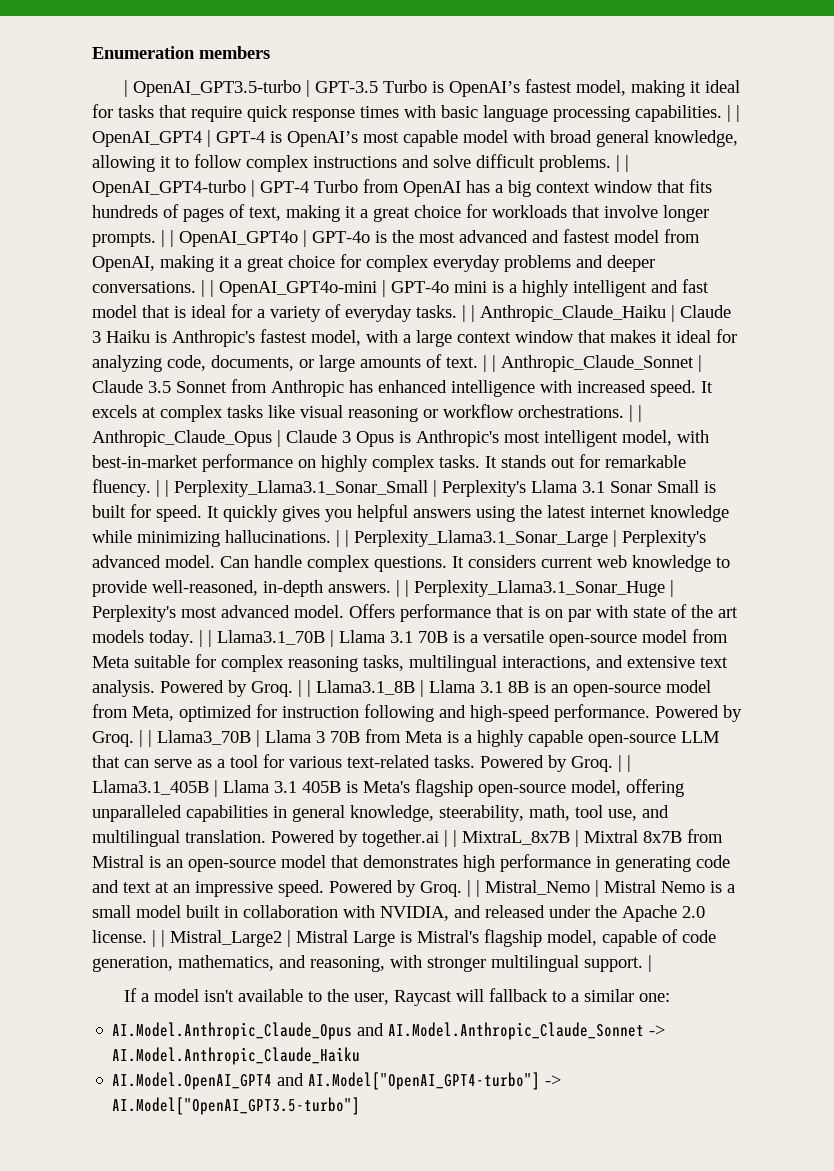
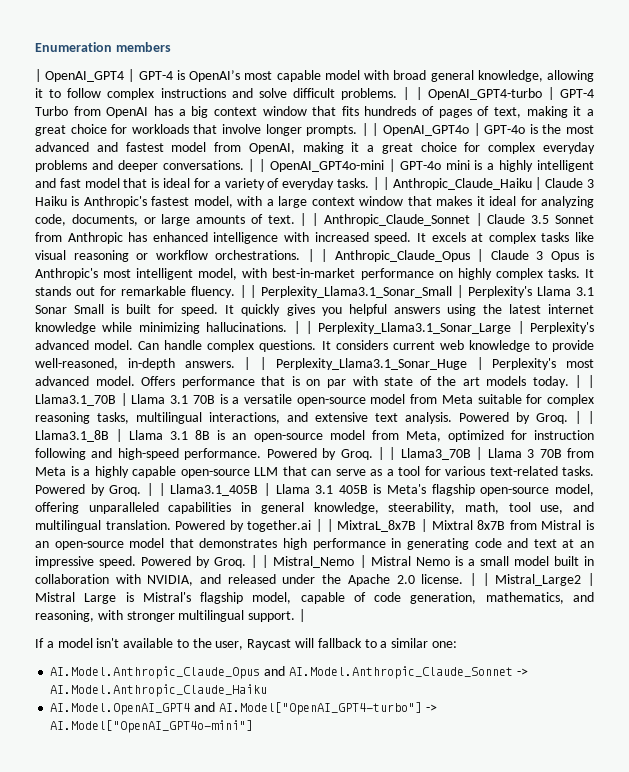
- | OpenAI_GPT3.5-turbo | GPT-3.5 Turbo is OpenAI’s fastest model, making it ideal for tasks that require quick response times with basic language processing capabilities. | | OpenAI_GPT4 | GPT-4 is OpenAI’s most capable model with broad general knowledge, allowing it to follow complex instructions and solve difficult problems.
+ | OpenAI_GPT4 | GPT-4 is OpenAI’s most capable model with broad general knowledge, allowing it to follow complex instructions and solve difficult problems.
- AI.Model.OpenAI_GPT4 and AI.Model["OpenAI_GPT4-turbo"] -> AI.Model["OpenAI_GPT3.5-turbo"]
+ AI.Model.OpenAI_GPT4 and AI.Model["OpenAI_GPT4-turbo"] -> AI.Model["OpenAI_GPT4o-mini"]

